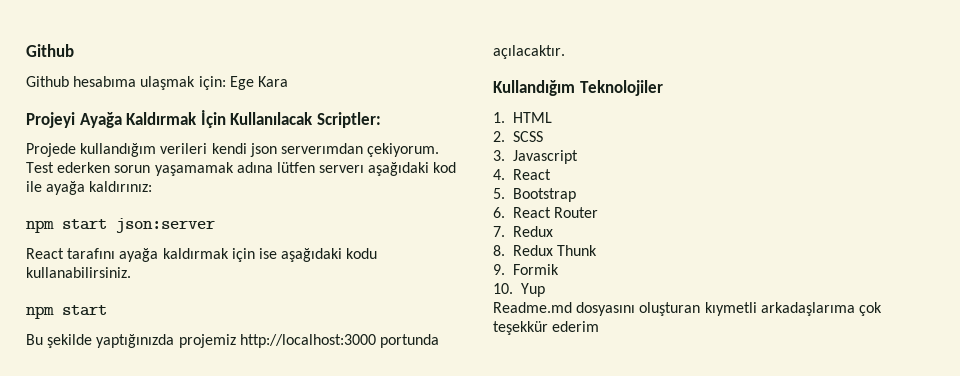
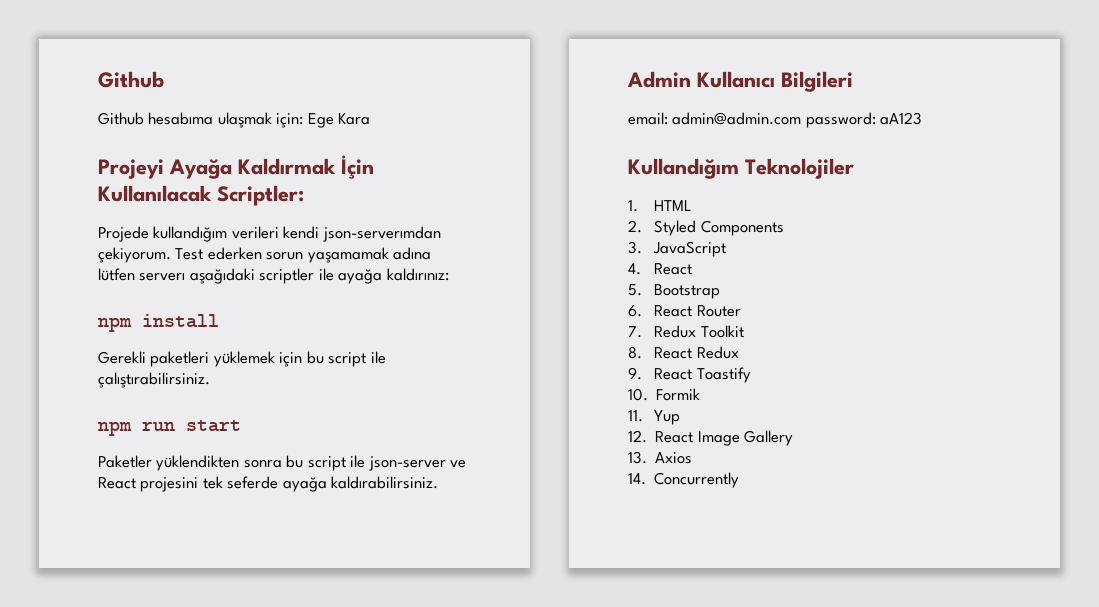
- Projede kullandığım verileri kendi json serverımdan çekiyorum.
+ Projede kullandığım verileri kendi json-serverımdan çekiyorum.
- Test ederken sorun yaşamamak adına lütfen serverı aşağıdaki kod ile ayağa kaldırınız:
+ Test ederken sorun yaşamamak adına lütfen serverı aşağıdaki scriptler ile ayağa kaldırınız:
- npm start json:server
- React tarafını ayağa kaldırmak için ise aşağıdaki kodu kullanabilirsiniz.
- npm start
+ npm install
+ Gerekli paketleri yüklemek için bu script ile çalıştırabilirsiniz.
+ npm run start
- Bu şekilde yaptığınızda projemiz http://localhost:3000 portunda açılacaktır.
+ Paketler yüklendikten sonra bu script ile json-server ve React projesini tek seferde ayağa kaldırabilirsiniz.
+ Admin Kullanıcı Bilgileri
+ email: admin@admin.com password: aA123
- 2. SCSS
+ 2. Styled Components
- 3. Javascript
+ 3. JavaScript
- 7. Redux
+ 7. Redux Toolkit
- 8. Redux Thunk
- 9. Formik
+ 8. React Redux
+ 9. React Toastify
+ 10. Formik
- 10. Yup
+ 11. Yup
- Readme.md dosyasını oluşturan kıymetli arkadaşlarıma çok teşekkür ederim
+ 12. React Image Gallery
+ 13. Axios
+ 14. Concurrently

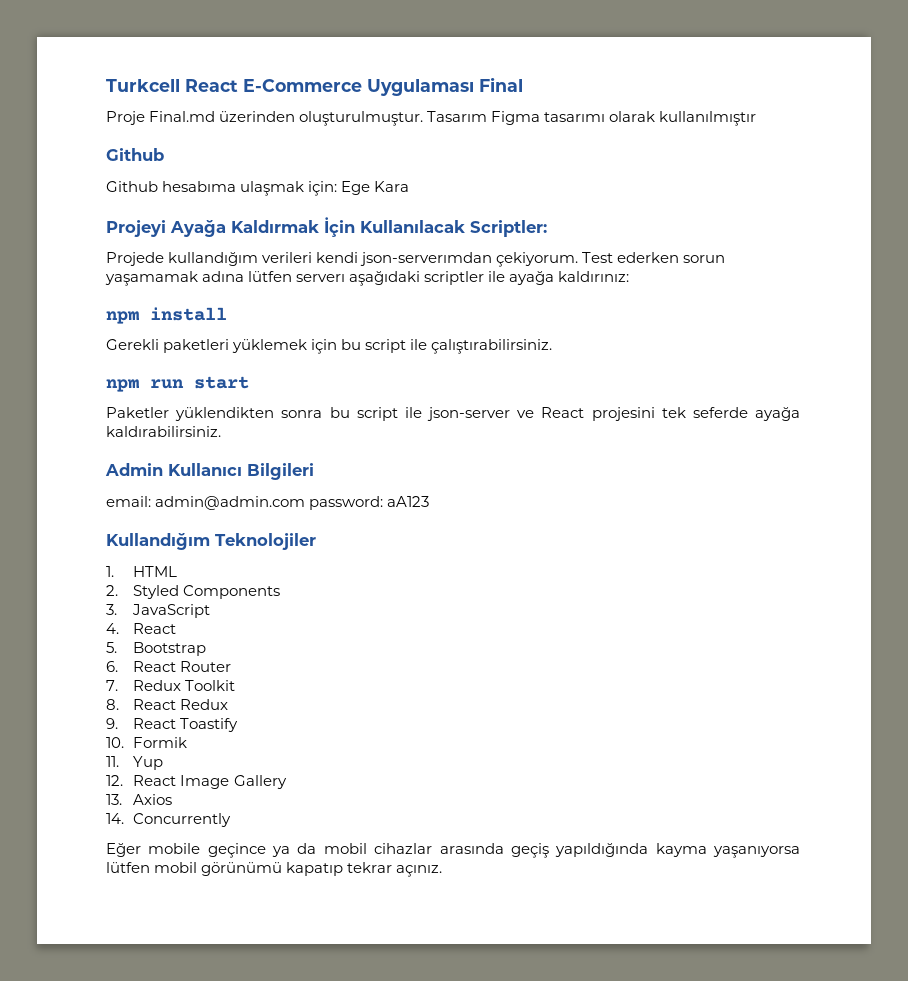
+ Turkcell React E-Commerce Uygulaması Final
+ Proje Final.md üzerinden oluşturulmuştur. Tasarım Figma tasarımı olarak kullanılmıştır
+ Eğer mobile geçince ya da mobil cihazlar arasında geçiş yapıldığında kayma yaşanıyorsa lütfen mobil görünümü kapatıp tekrar açınız.

